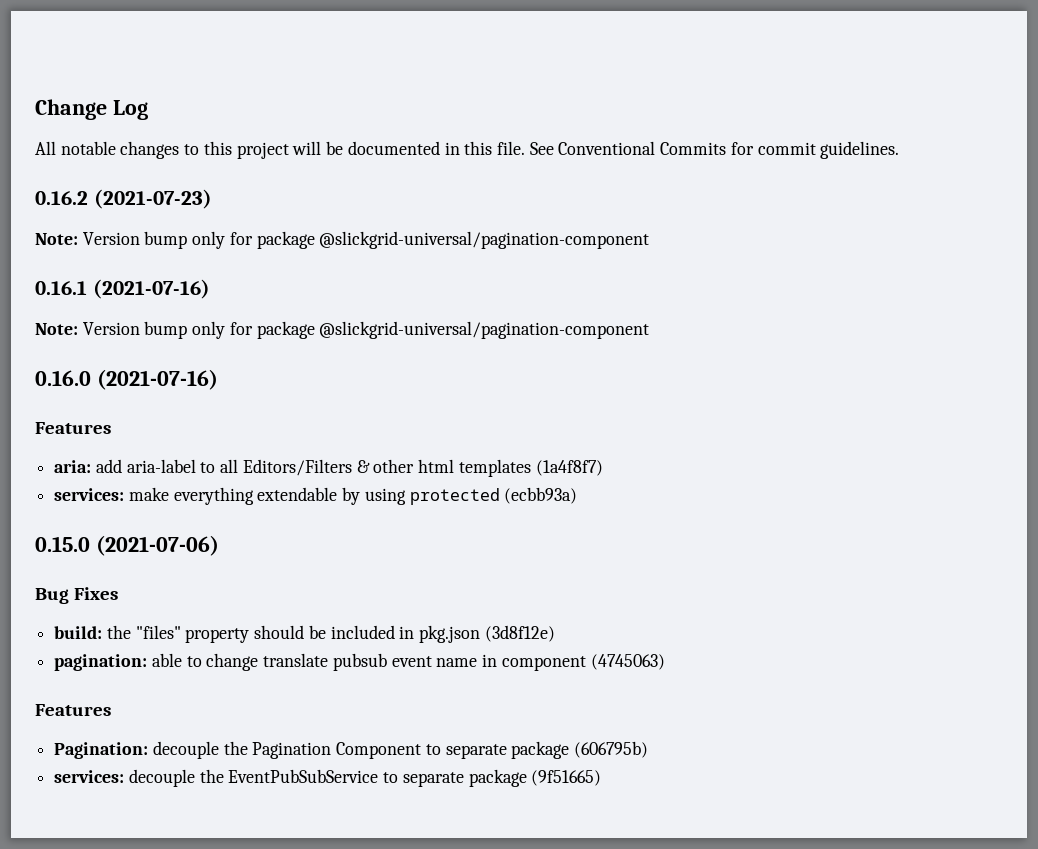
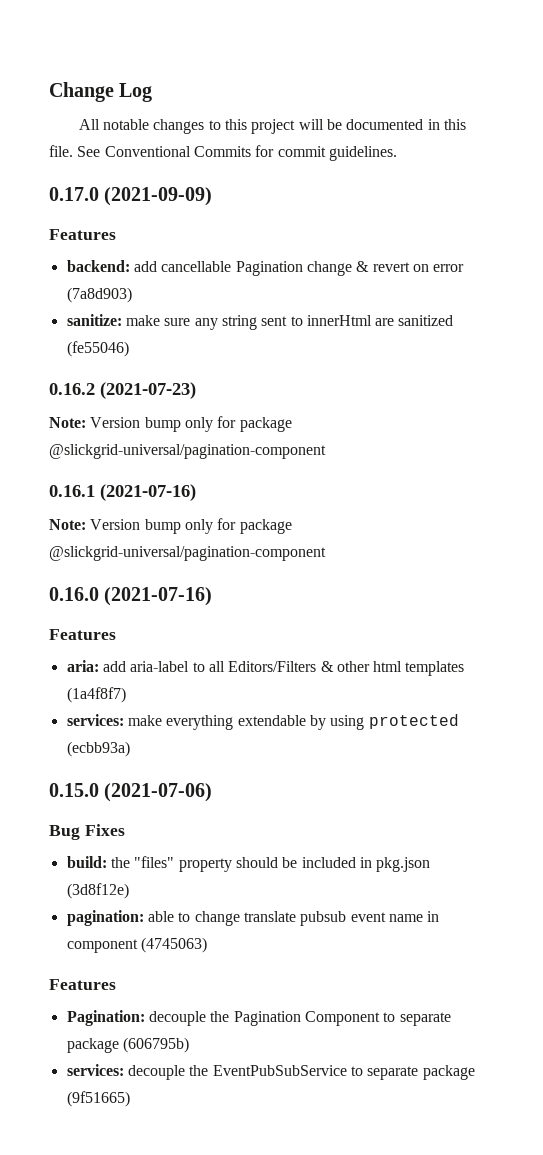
+ 0.17.0 (2021-09-09)
+ Features
+ backend: add cancellable Pagination change & revert on error (7a8d903)
+ sanitize: make sure any string sent to innerHtml are sanitized (fe55046)

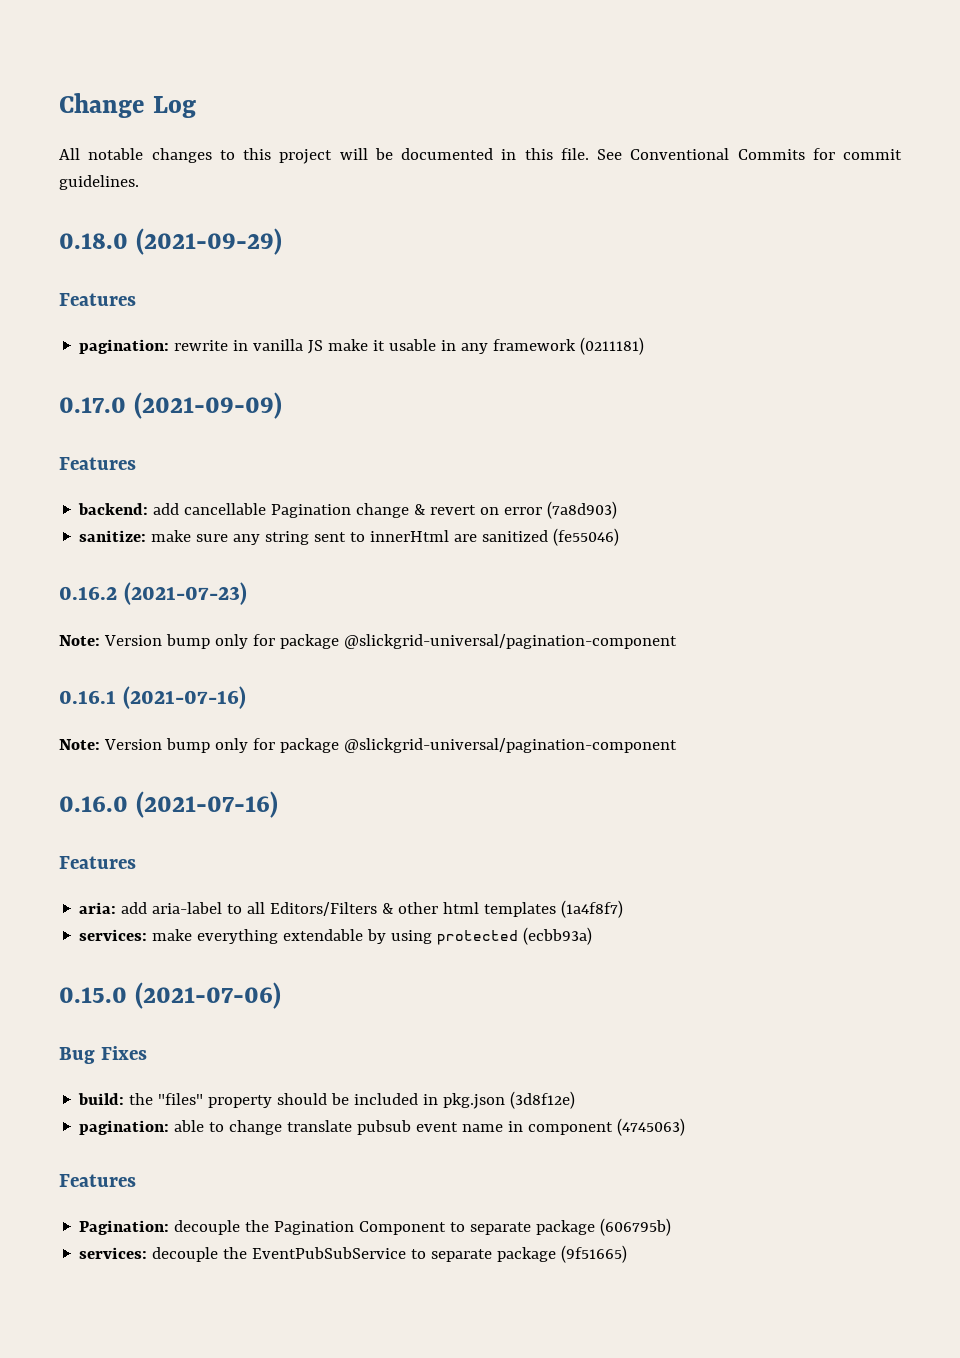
+ 0.18.0 (2021-09-29)
+ Features
+ pagination: rewrite in vanilla JS make it usable in any framework (0211181)

